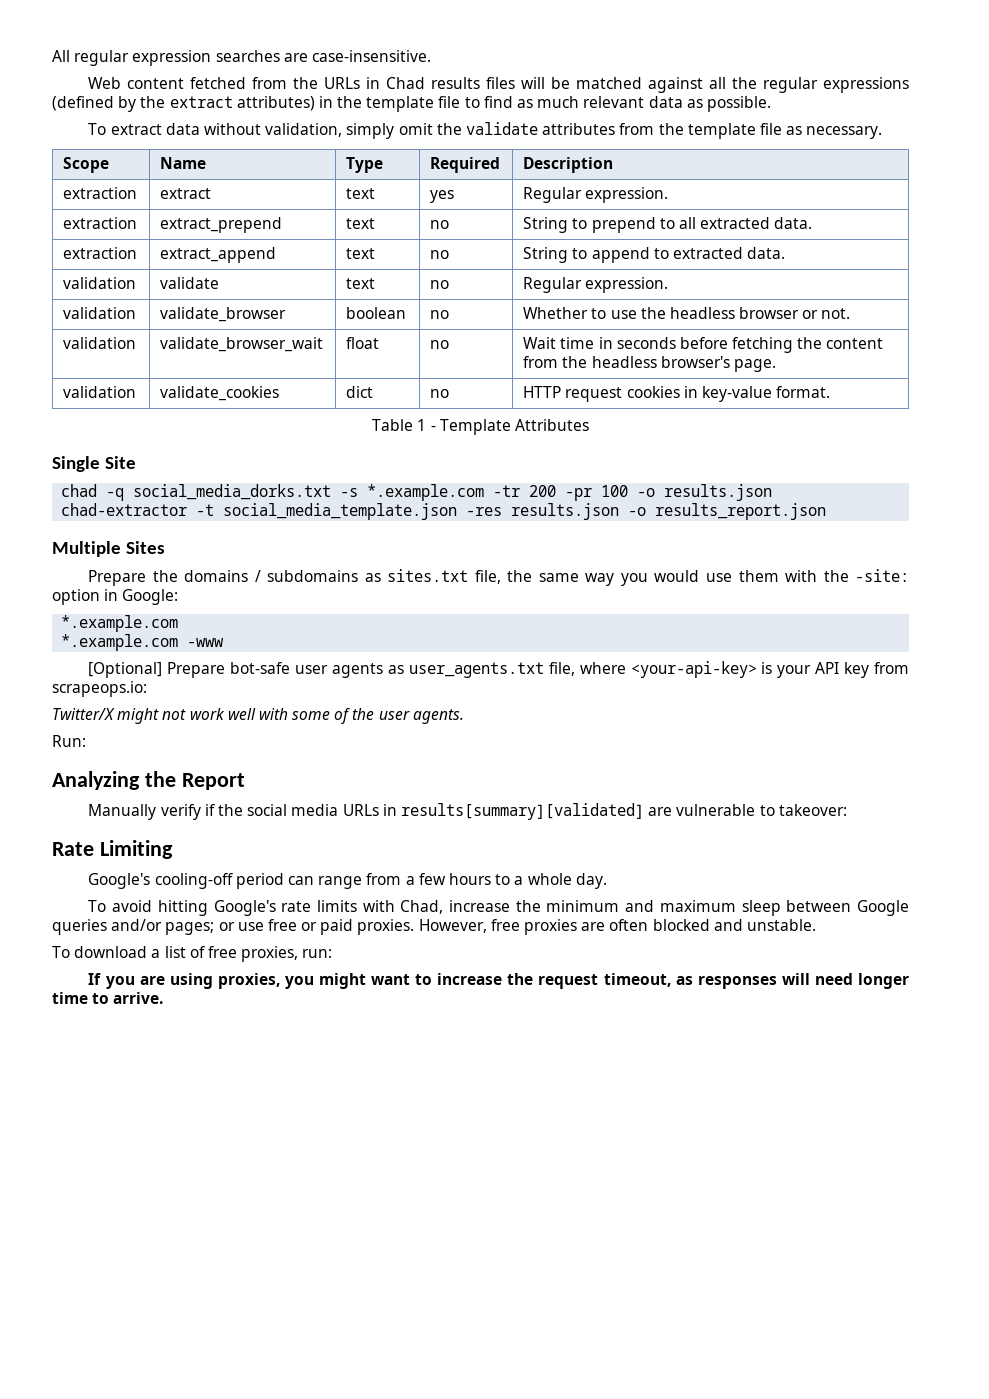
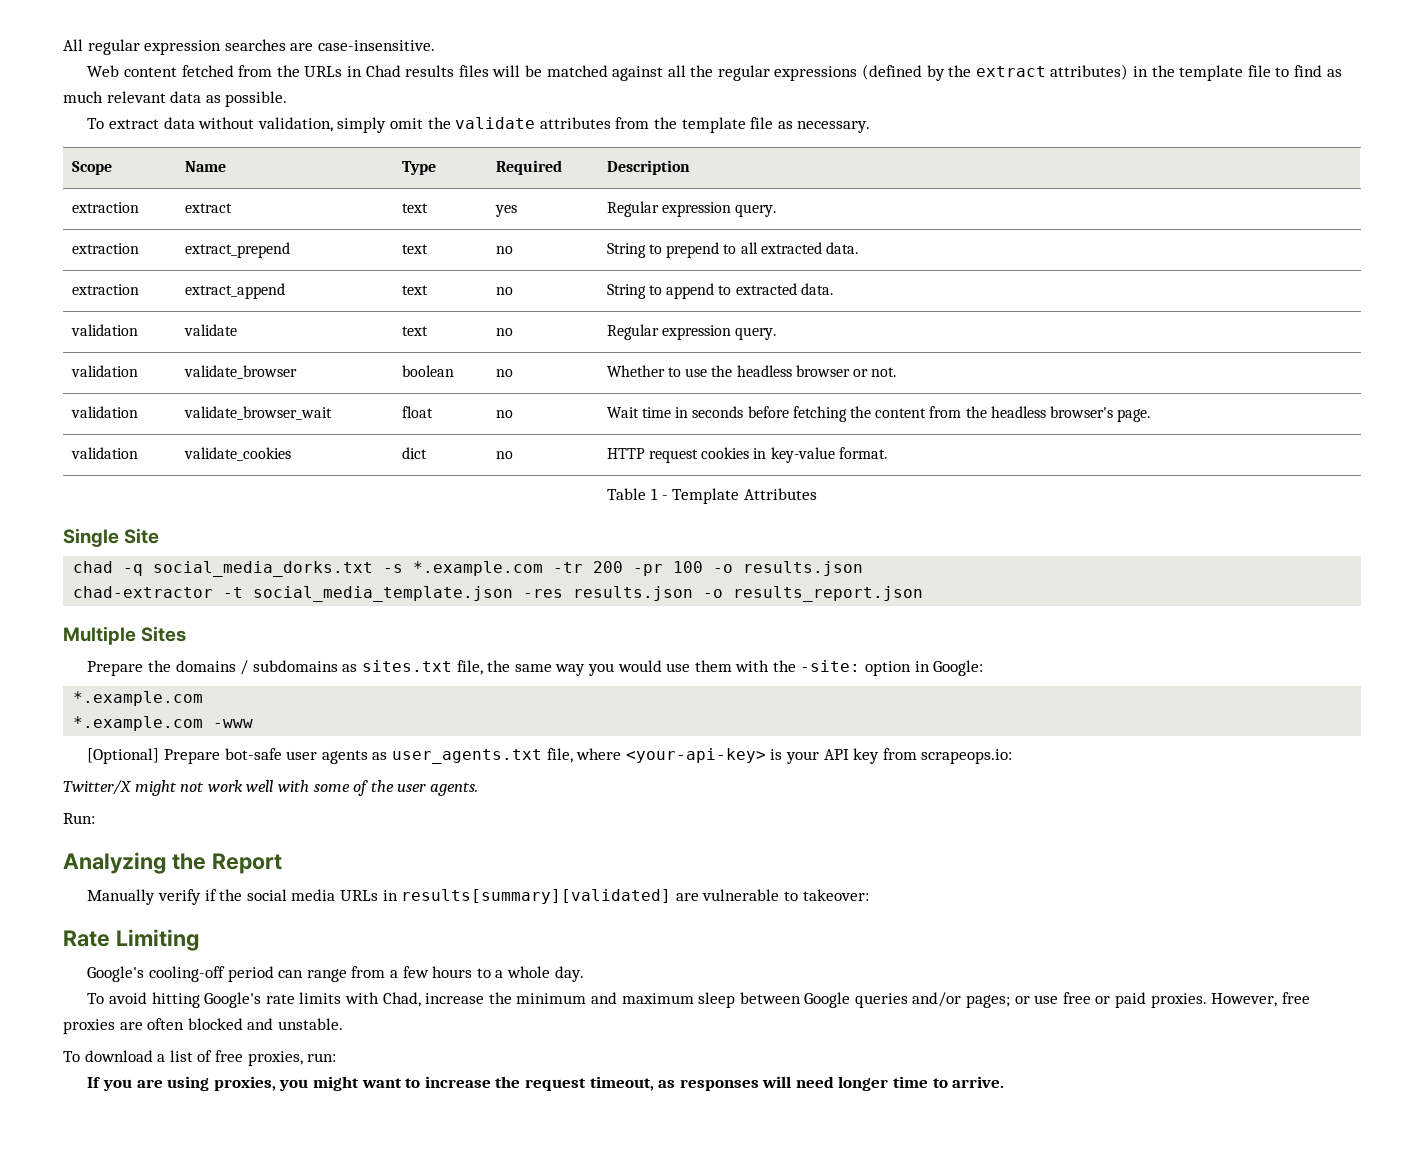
- extraction | extract | text | yes | Regular expression.
+ extraction | extract | text | yes | Regular expression query.
- validation | validate | text | no | Regular expression.
+ validation | validate | text | no | Regular expression query.

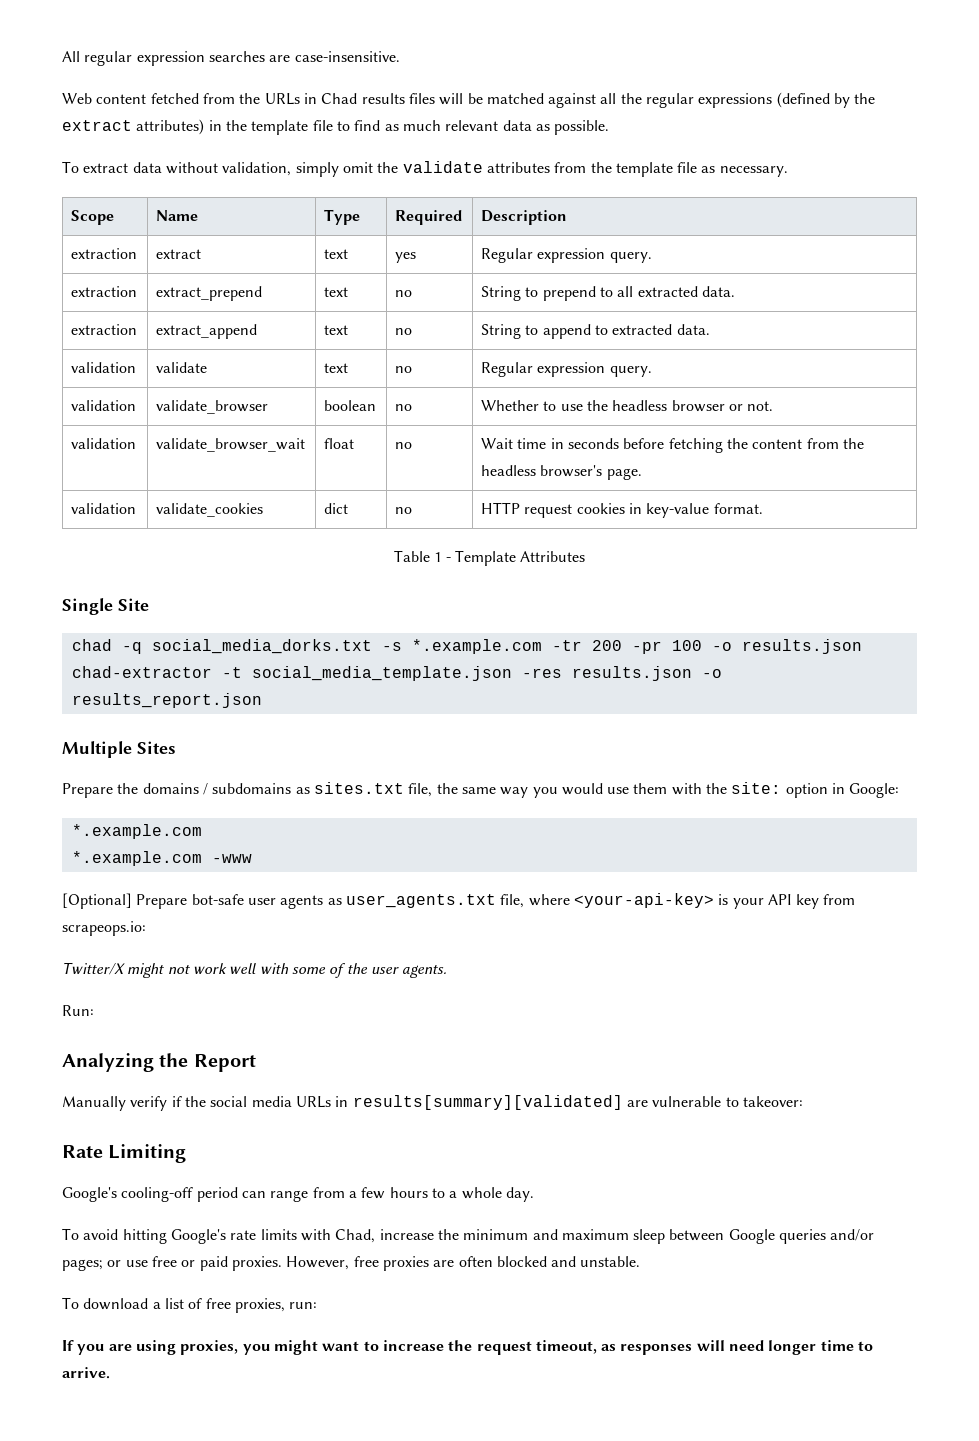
- Prepare the domains / subdomains as sites.txt file, the same way you would use them with the -site: option in Google:
+ Prepare the domains / subdomains as sites.txt file, the same way you would use them with the site: option in Google:

